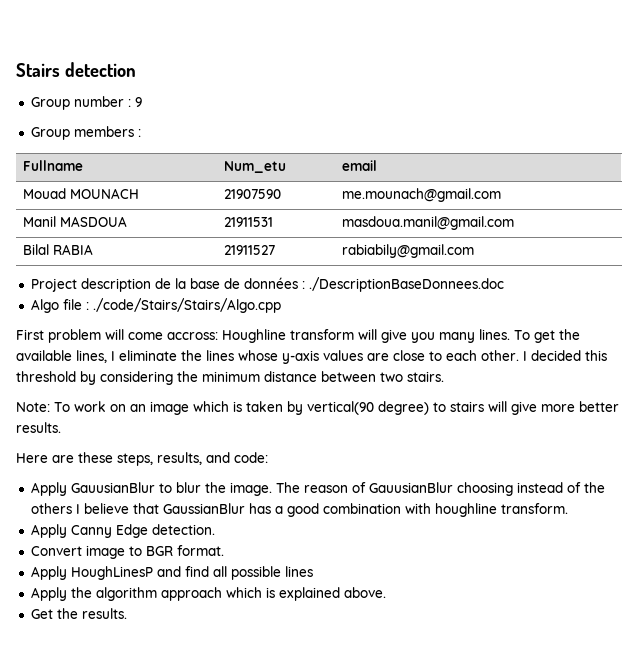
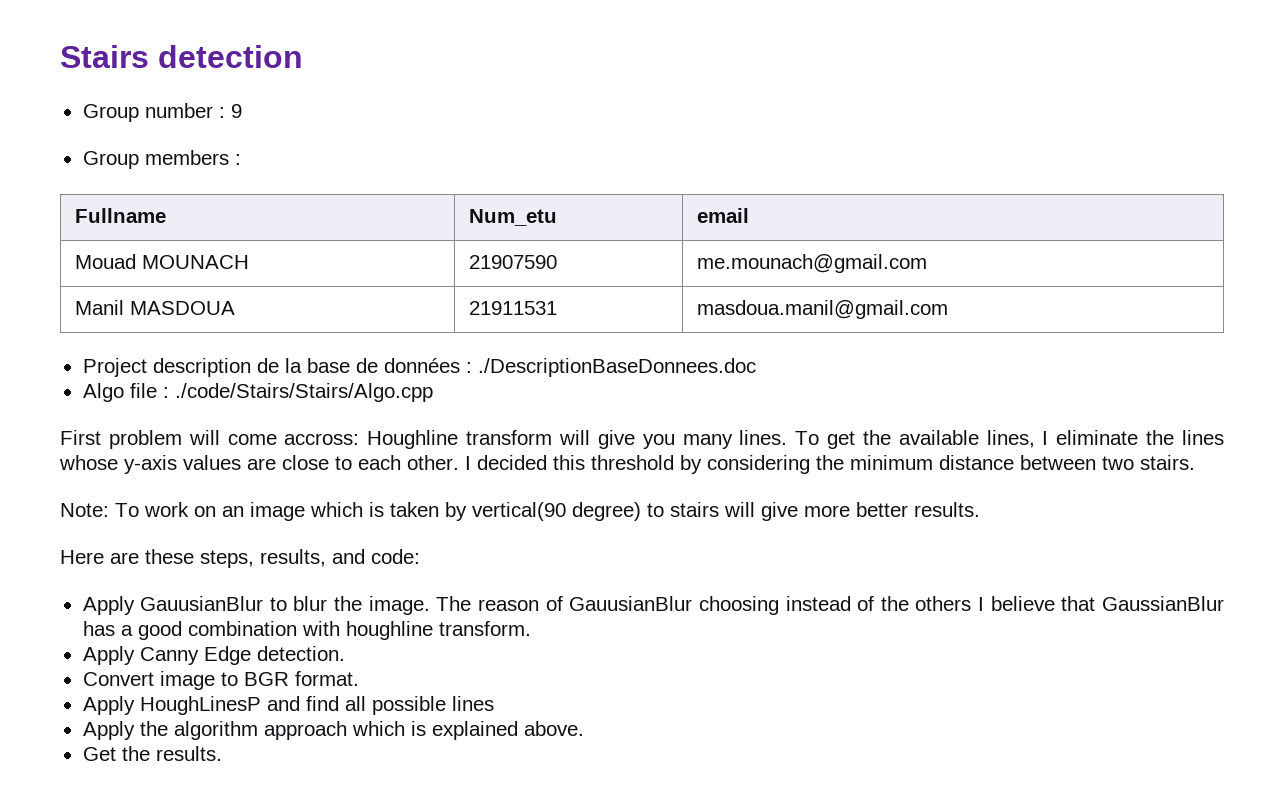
- Bilal RABIA | 21911527 | rabiabily@gmail.com

